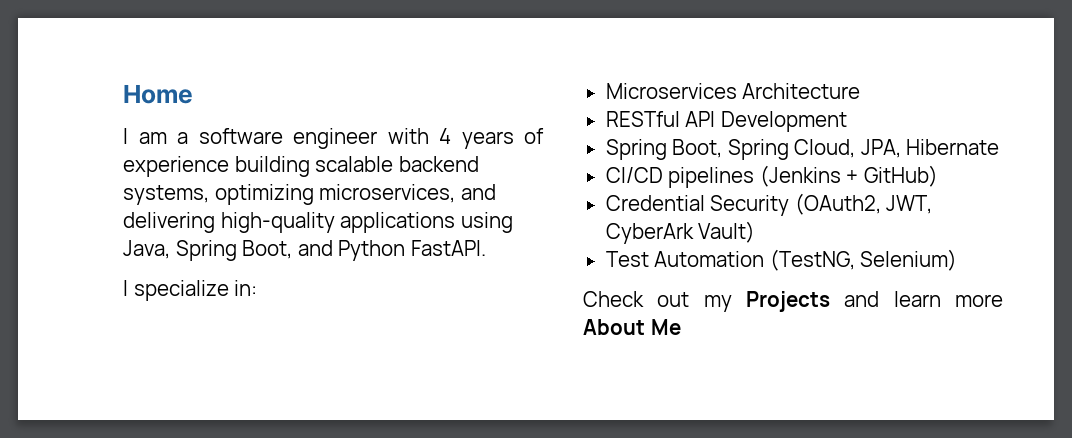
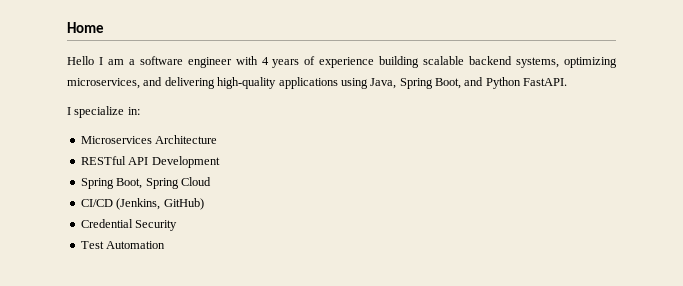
- I am a software engineer with 4 years of experience building scalable backend systems, optimizing microservices, and delivering high-quality applications using Java, Spring Boot, and Python FastAPI.
+ Hello I am a software engineer with 4 years of experience building scalable backend systems, optimizing microservices, and delivering high-quality applications using Java, Spring Boot, and Python FastAPI.
- Spring Boot, Spring Cloud, JPA, Hibernate
- CI/CD pipelines (Jenkins + GitHub)
- Credential Security (OAuth2, JWT, CyberArk Vault)
- Test Automation (TestNG, Selenium)
- Check out my Projects and learn more About Me
+ Spring Boot, Spring Cloud
+ CI/CD (Jenkins, GitHub)
+ Credential Security
+ Test Automation

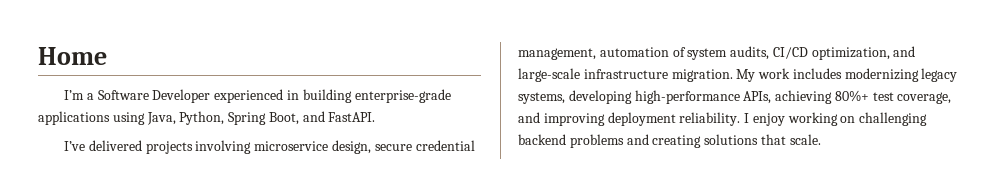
- Hello I am a software engineer with 4 years of experience building scalable backend systems, optimizing microservices, and delivering high-quality applications using Java, Spring Boot, and Python FastAPI.
+ I’m a Software Developer experienced in building enterprise-grade applications using Java, Python, Spring Boot, and FastAPI.
- I specialize in:
- Microservices Architecture
- RESTful API Development
- Spring Boot, Spring Cloud
- CI/CD (Jenkins, GitHub)
- Credential Security
- Test Automation
+ I’ve delivered projects involving microservice design, secure credential management, automation of system audits, CI/CD optimization, and large-scale infrastructure migration. My work includes modernizing legacy systems, developing high-performance APIs, achieving 80%+ test coverage, and improving deployment reliability. I enjoy working on challenging backend problems and creating solutions that scale.

